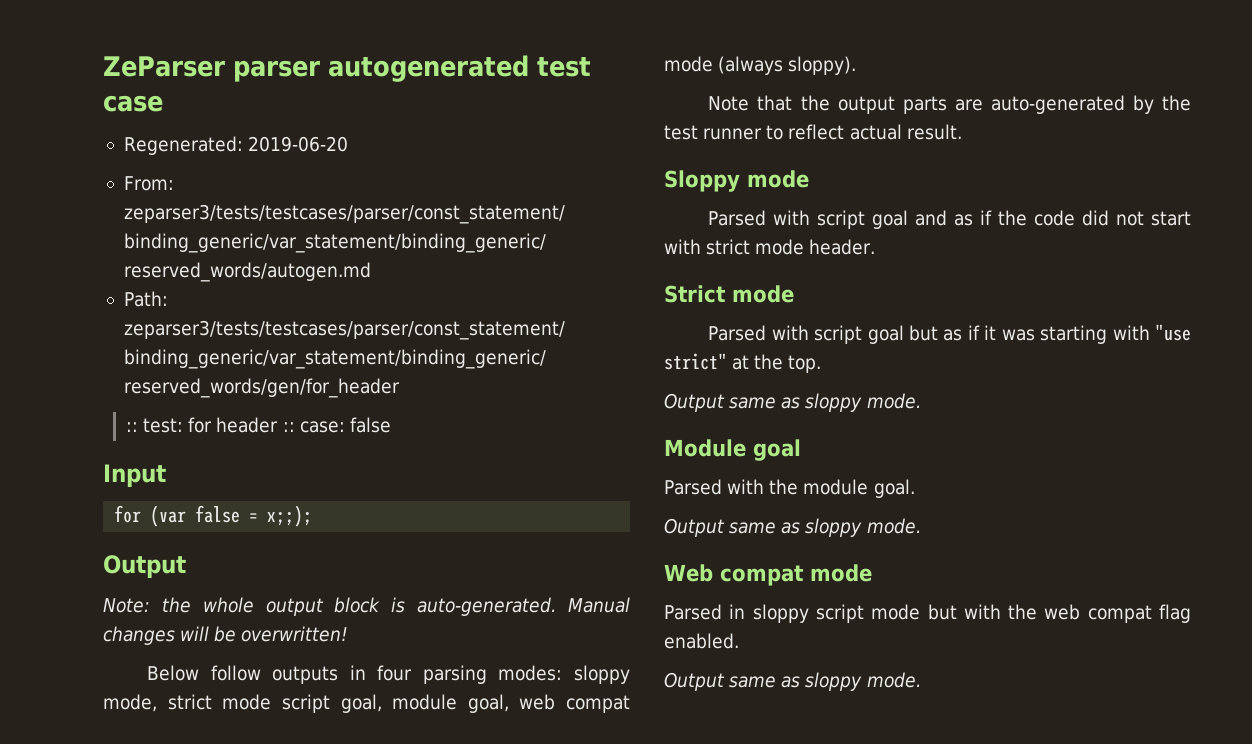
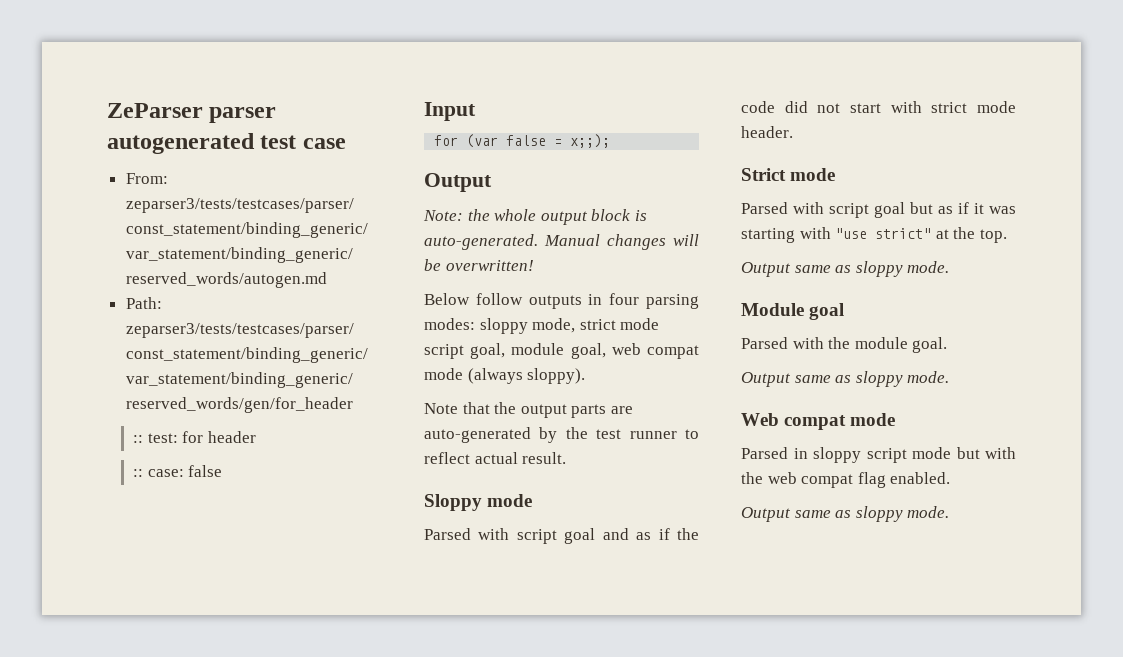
- Regenerated: 2019-06-20
- :: test: for header :: case: false
+ :: test: for header
+ :: case: false

